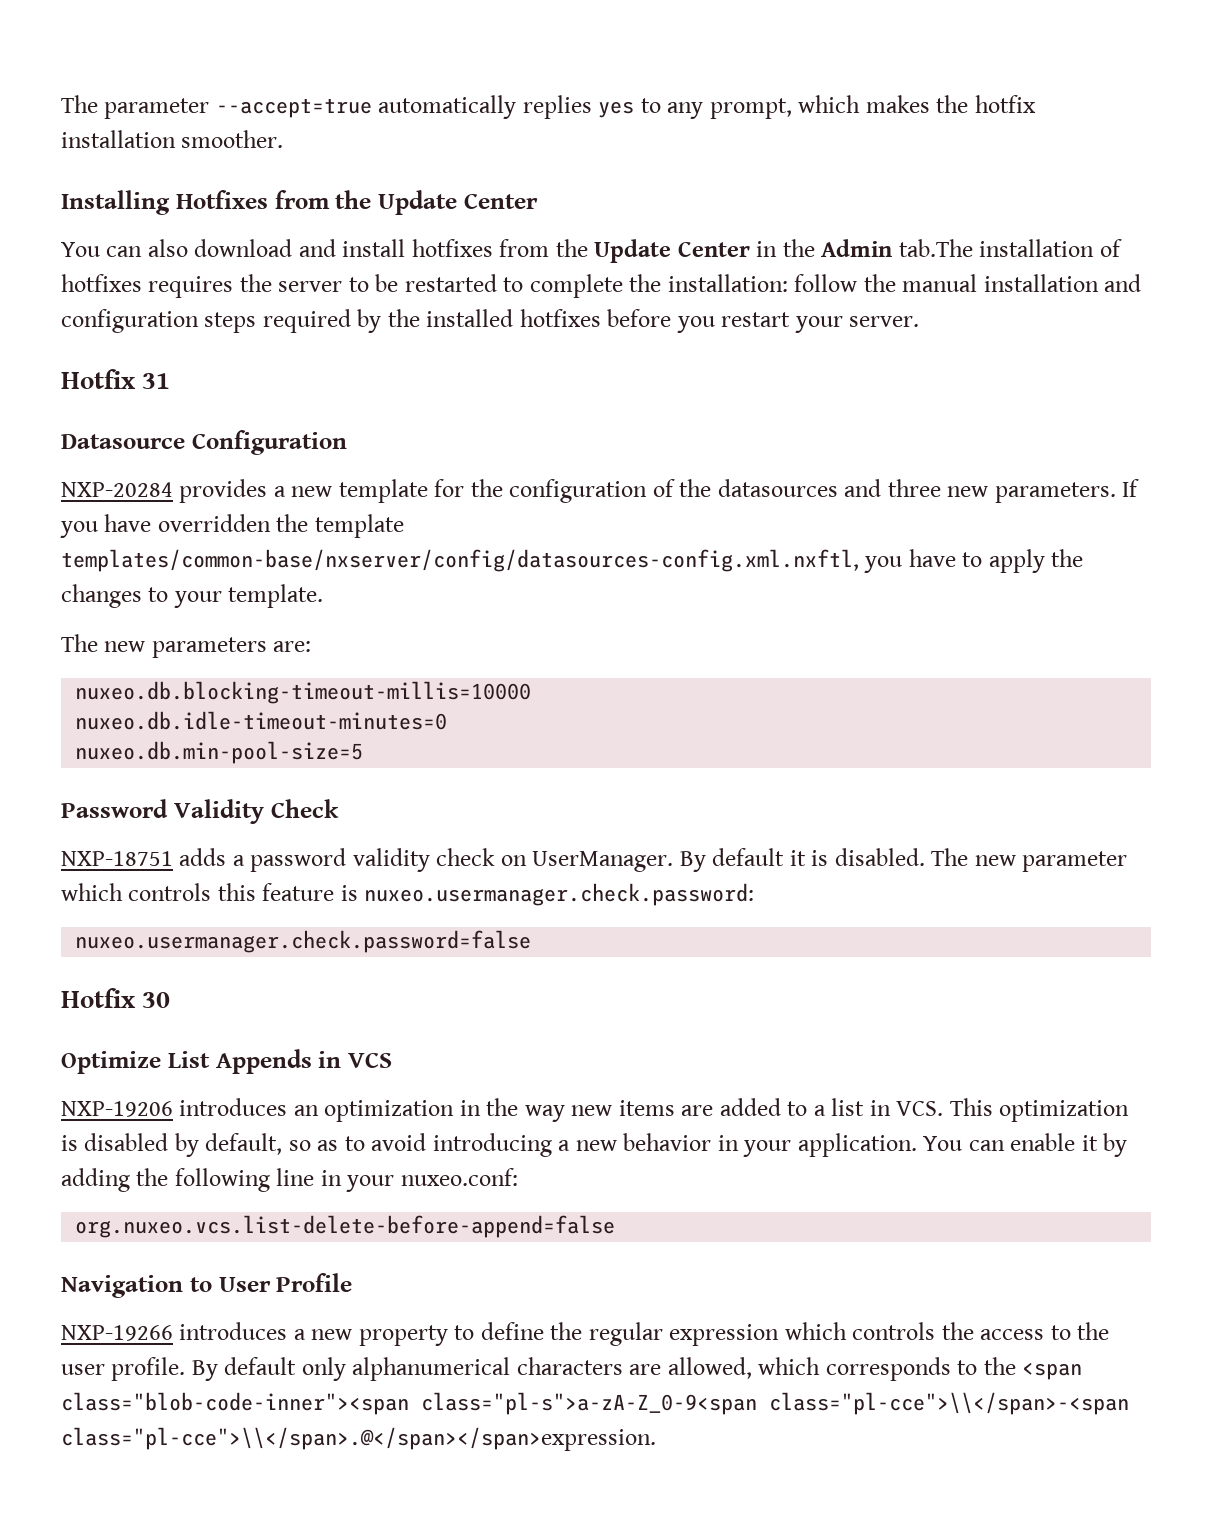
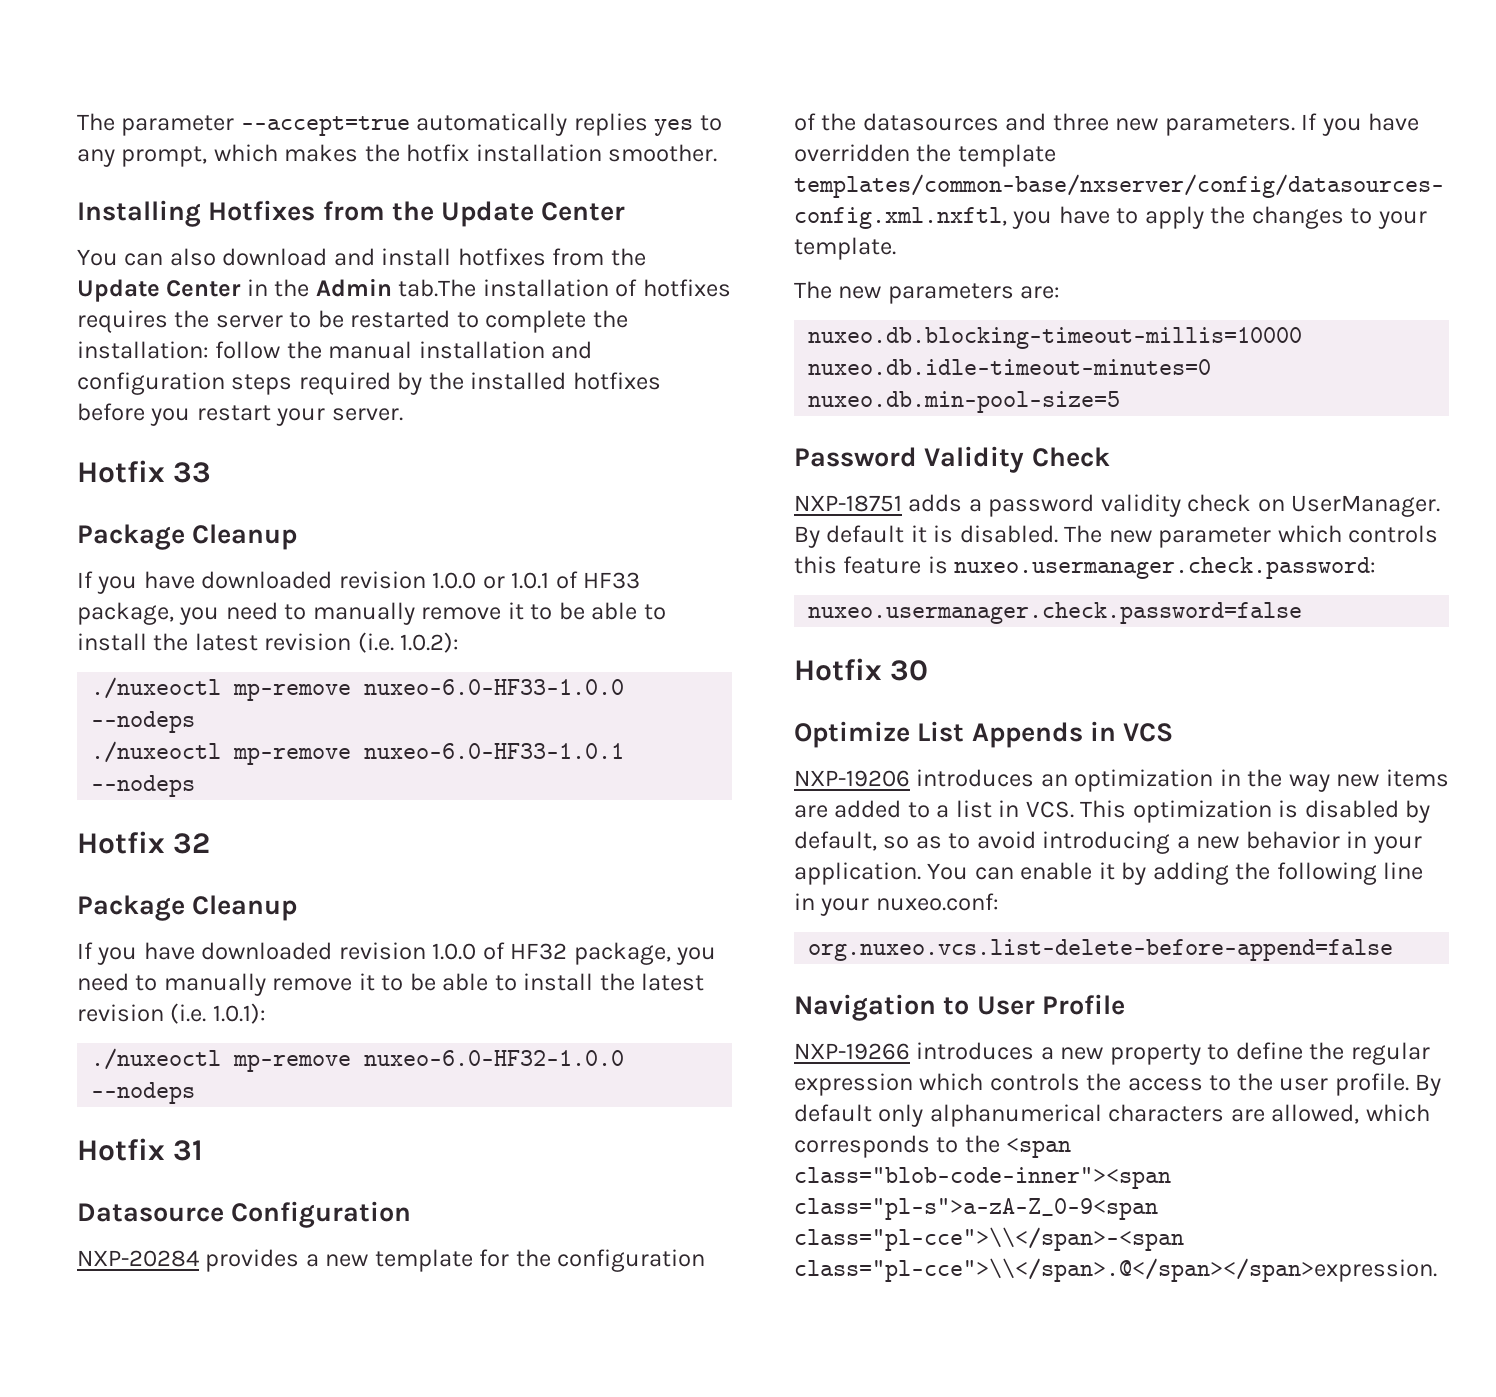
+ Hotfix 33
+ Package Cleanup
+ If you have downloaded revision 1.0.0 or 1.0.1 of HF33 package, you need to manually remove it to be able to install the latest revision (i.e. 1.0.2):
+ ./nuxeoctl mp-remove nuxeo-6.0-HF33-1.0.0 --nodeps
+ ./nuxeoctl mp-remove nuxeo-6.0-HF33-1.0.1 --nodeps
+ Hotfix 32
+ Package Cleanup
+ If you have downloaded revision 1.0.0 of HF32 package, you need to manually remove it to be able to install the latest revision (i.e. 1.0.1):
+ ./nuxeoctl mp-remove nuxeo-6.0-HF32-1.0.0 --nodeps

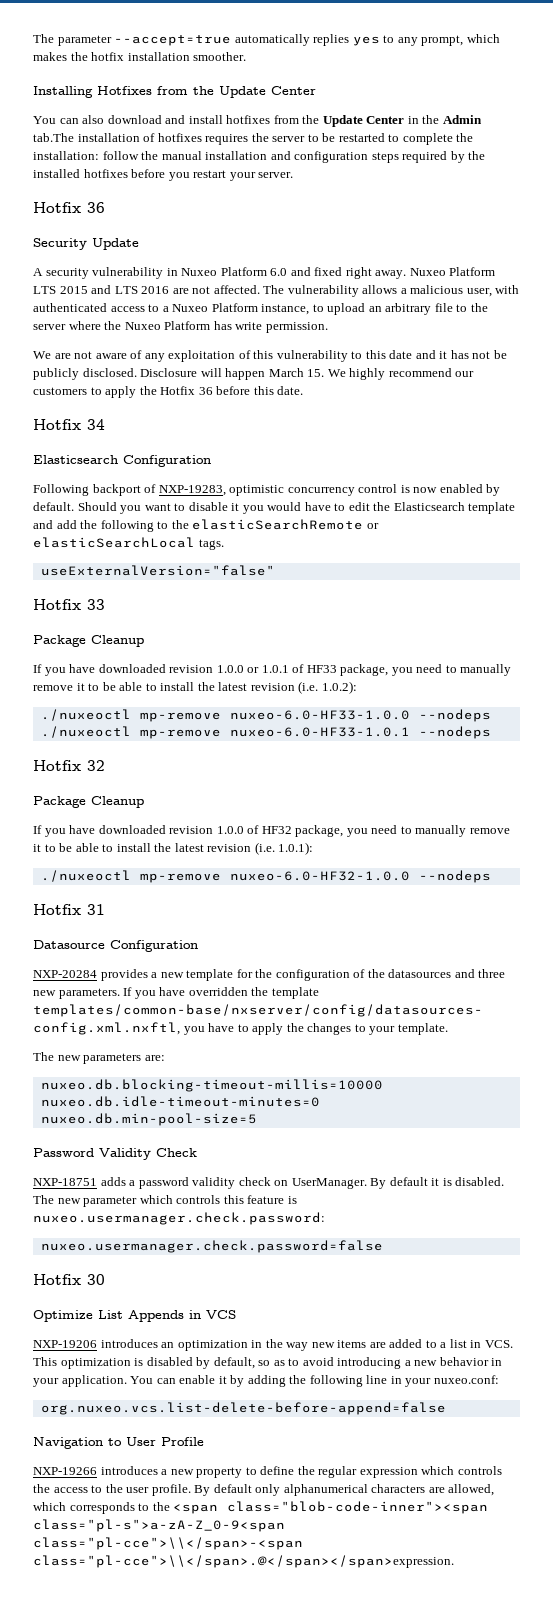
  You can also download and install hotfixes from the Update Center in the Admin tab.The installation of hotfixes requires the server to be restarted to complete the installation: follow the manual installation and configuration steps required by the installed hotfixes before you restart your server.
+ Hotfix 36
+ Security Update
+ A security vulnerability in Nuxeo Platform 6.0 and fixed right away. Nuxeo Platform LTS 2015 and LTS 2016 are not affected. The vulnerability allows a malicious user, with authenticated access to a Nuxeo Platform instance, to upload an arbitrary file to the server where the Nuxeo Platform has write permission.
+ We are not aware of any exploitation of this vulnerability to this date and it has not be publicly disclosed. Disclosure will happen March 15. We highly recommend our customers to apply the Hotfix 36 before this date.
+ Hotfix 34
+ Elasticsearch Configuration
+ Following backport of NXP-19283, optimistic concurrency control is now enabled by default. Should you want to disable it you would have to edit the Elasticsearch template and add the following to the elasticSearchRemote or elasticSearchLocal tags.
+ useExternalVersion="false"

